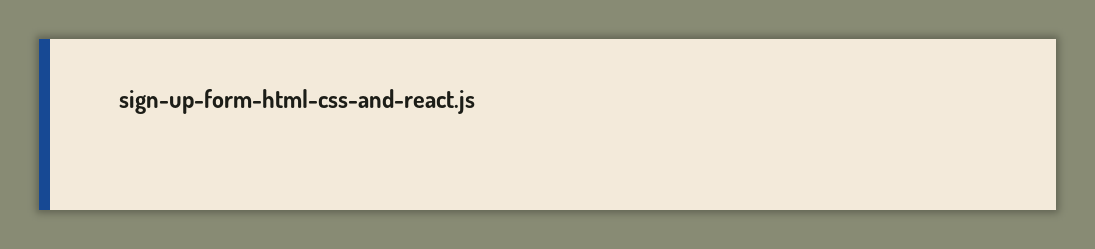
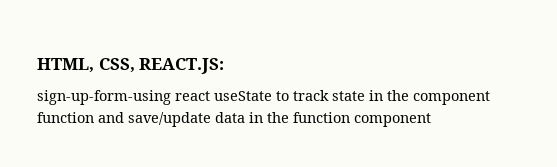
- sign-up-form-html-css-and-react.js
+ HTML, CSS, REACT.JS:
+ sign-up-form-using react useState to track state in the component function and save/update data in the function component

